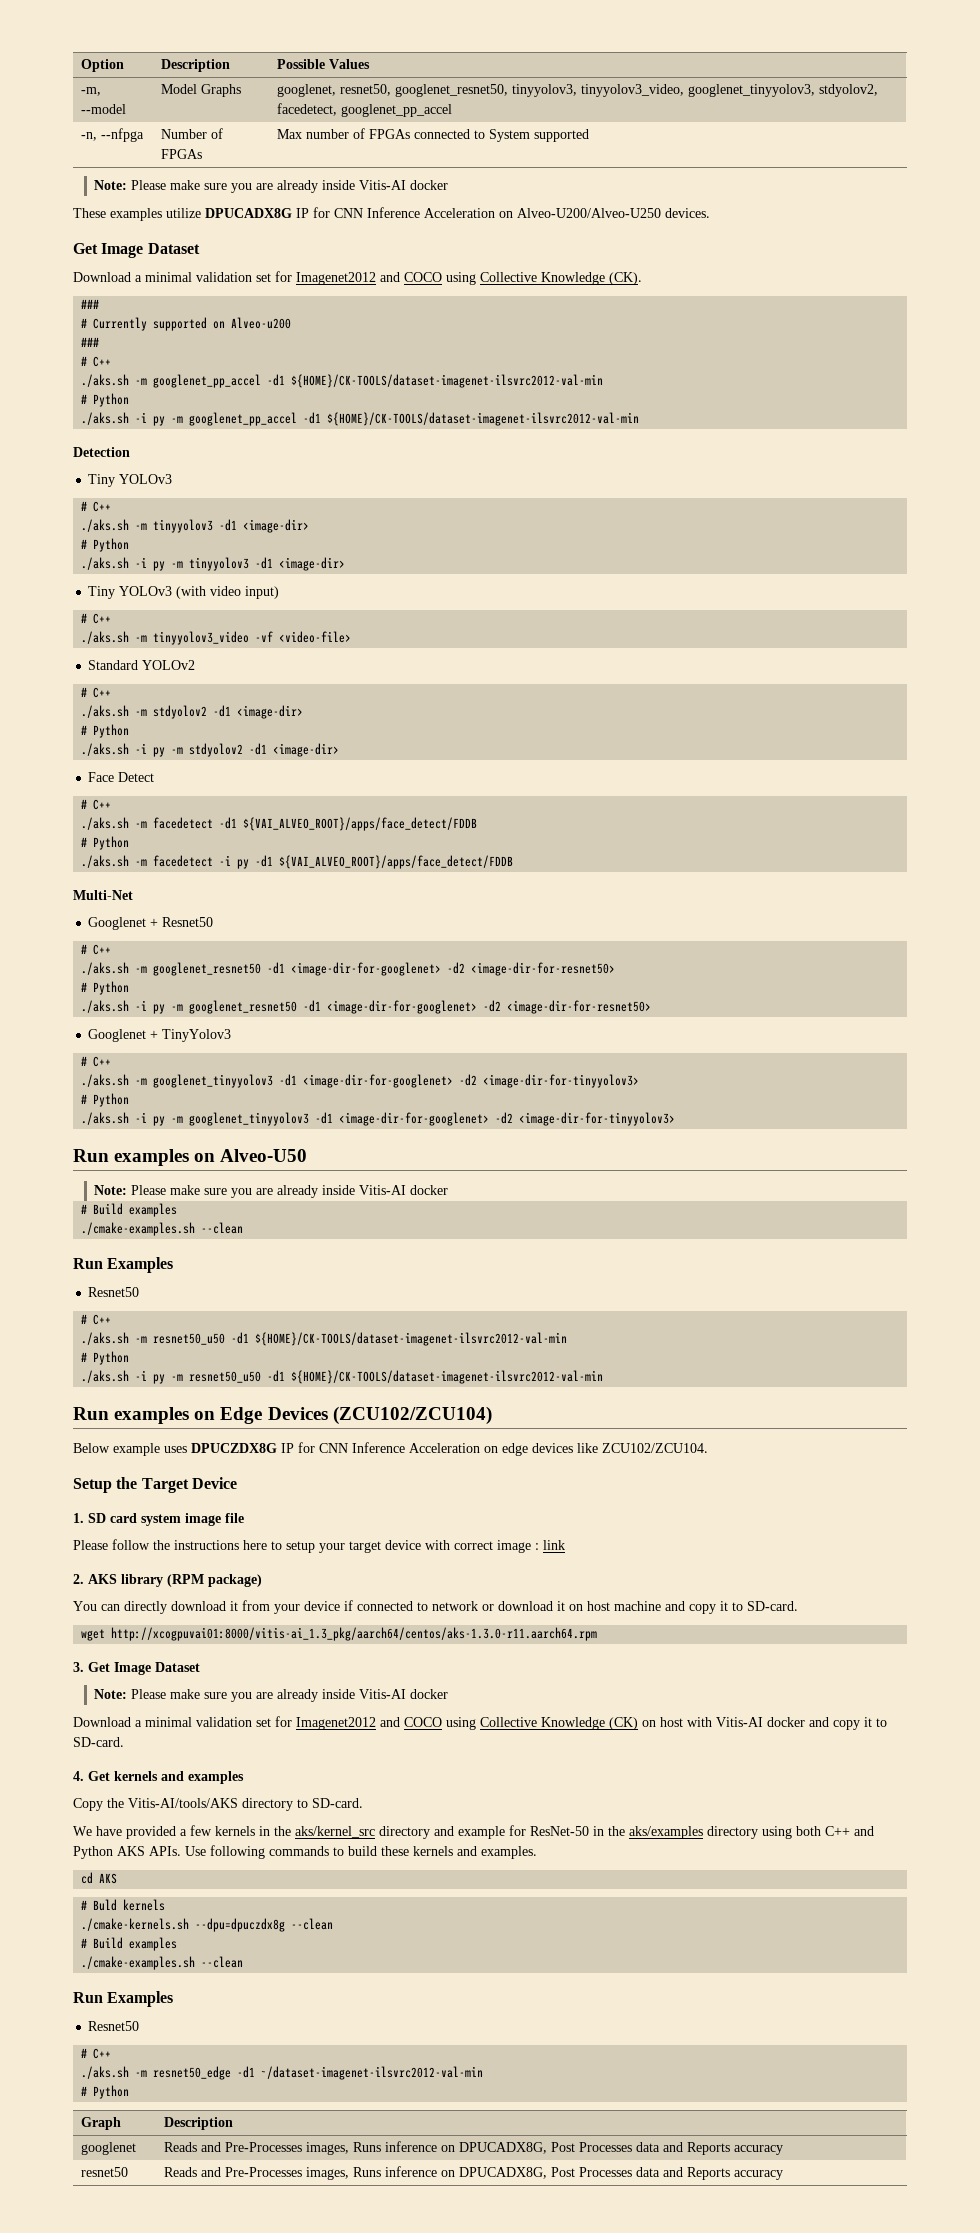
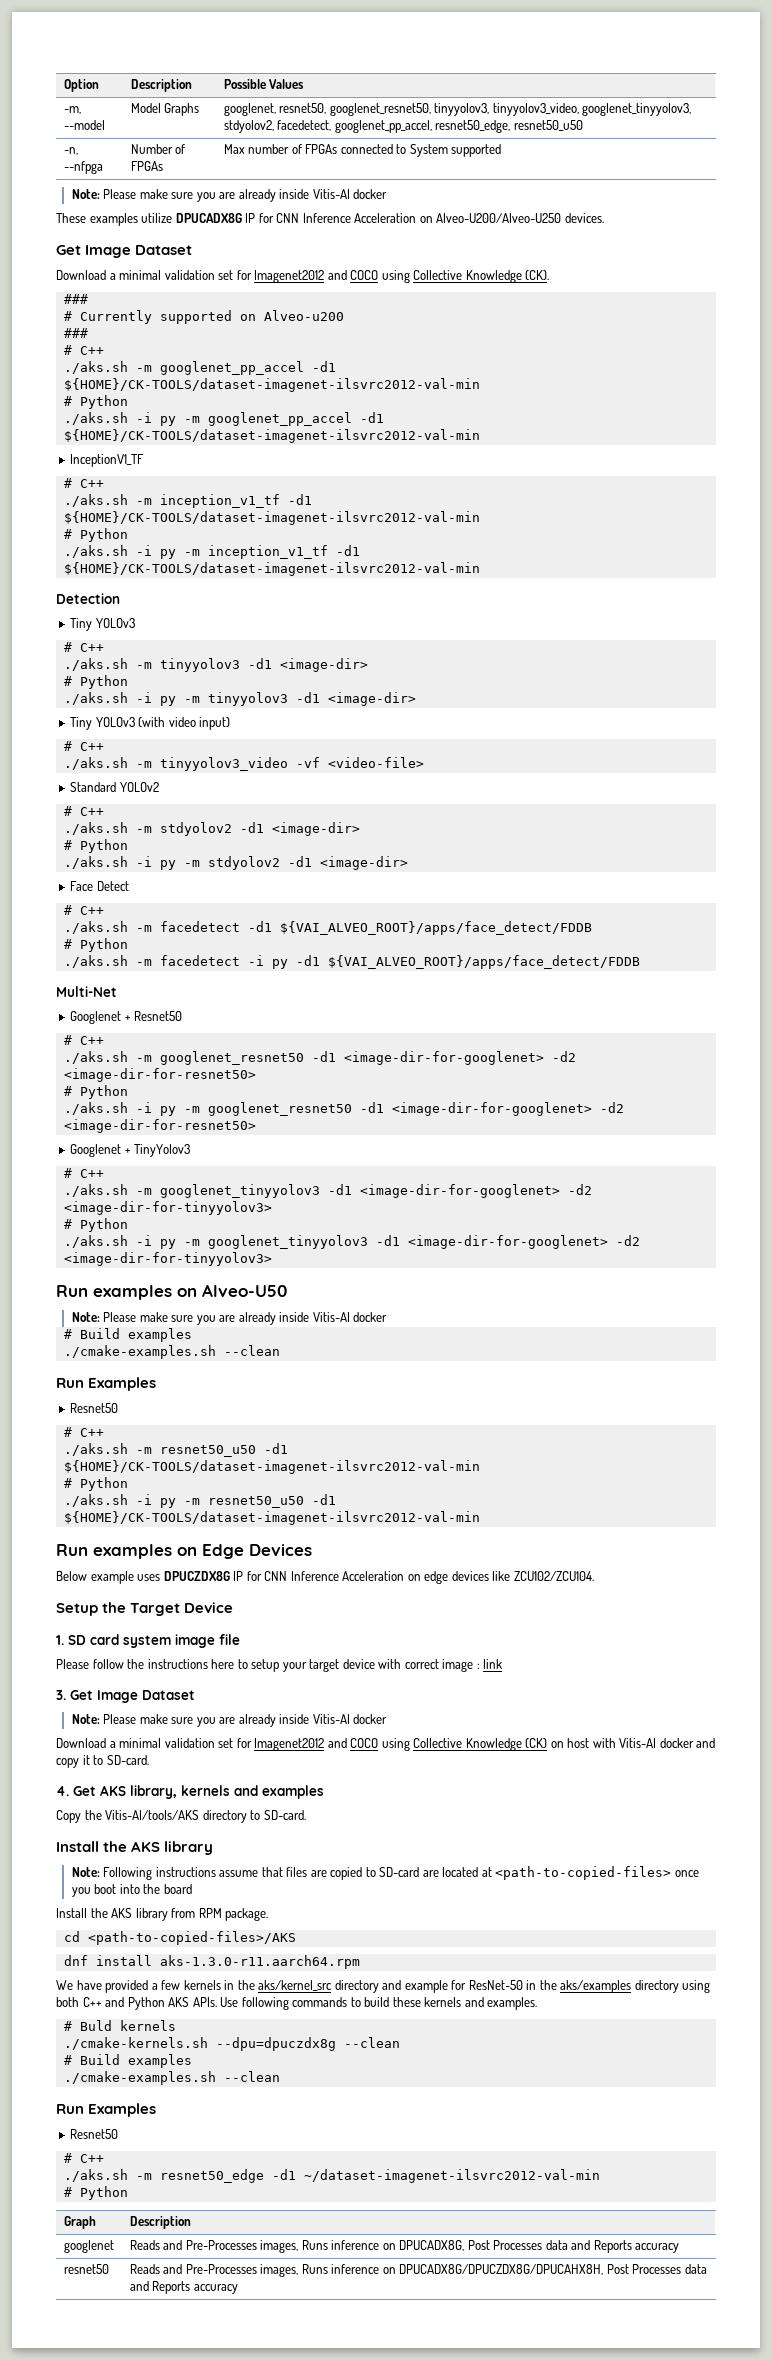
- -m, --model | Model Graphs | googlenet, resnet50, googlenet_resnet50, tinyyolov3, tinyyolov3_video, googlenet_tinyyolov3, stdyolov2, facedetect, googlenet_pp_accel
+ -m, --model | Model Graphs | googlenet, resnet50, googlenet_resnet50, tinyyolov3, tinyyolov3_video, googlenet_tinyyolov3, stdyolov2, facedetect, googlenet_pp_accel, resnet50_edge, resnet50_u50
+ InceptionV1_TF
+ # C++
+ ./aks.sh -m inception_v1_tf -d1 ${HOME}/CK-TOOLS/dataset-imagenet-ilsvrc2012-val-min
+ # Python
+ ./aks.sh -i py -m inception_v1_tf -d1 ${HOME}/CK-TOOLS/dataset-imagenet-ilsvrc2012-val-min
- Run examples on Edge Devices (ZCU102/ZCU104)
+ Run examples on Edge Devices
- 2. AKS library (RPM package)
- You can directly download it from your device if connected to network or download it on host machine and copy it to SD-card.
- wget http://xcogpuvai01:8000/vitis-ai_1.3_pkg/aarch64/centos/aks-1.3.0-r11.aarch64.rpm
- 4. Get kernels and examples
+ 4. Get AKS library, kernels and examples
  Copy the Vitis-AI/tools/AKS directory to SD-card.
+ Install the AKS library
+ Note: Following instructions assume that files are copied to SD-card are located at <path-to-copied-files> once you boot into the board
+ Install the AKS library from RPM package.
+ cd <path-to-copied-files>/AKS
+ dnf install aks-1.3.0-r11.aarch64.rpm
- cd AKS
- resnet50 | Reads and Pre-Processes images, Runs inference on DPUCADX8G, Post Processes data and Reports accuracy
+ resnet50 | Reads and Pre-Processes images, Runs inference on DPUCADX8G/DPUCZDX8G/DPUCAHX8H, Post Processes data and Reports accuracy

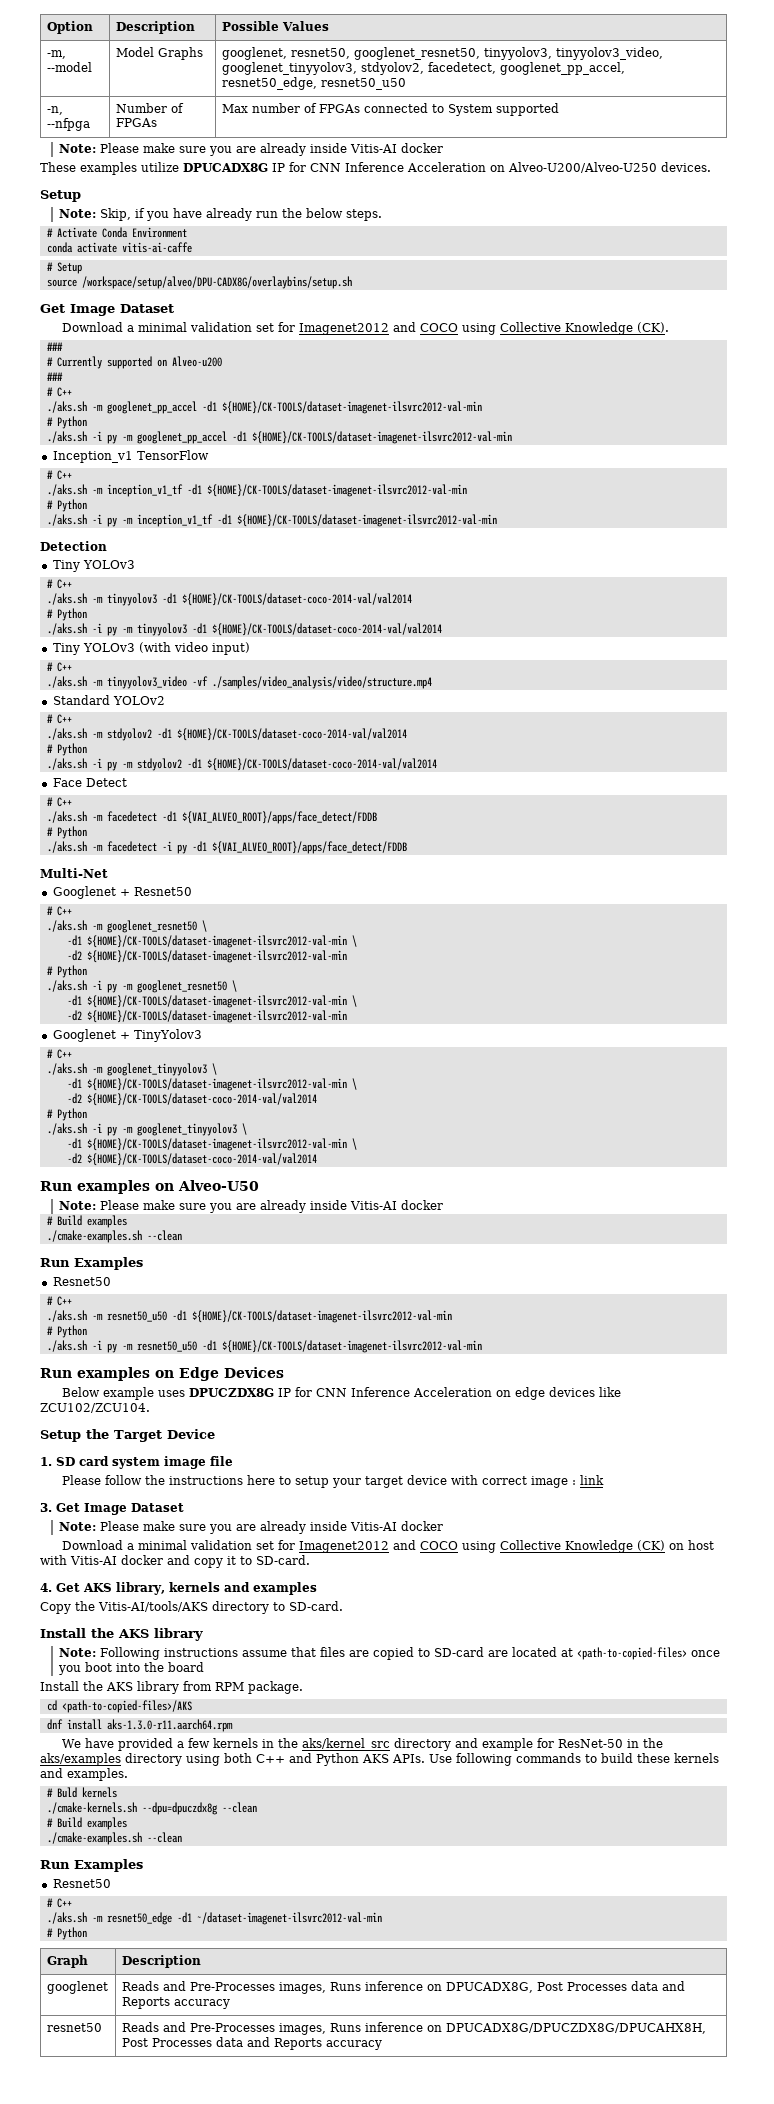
  These examples utilize DPUCADX8G IP for CNN Inference Acceleration on Alveo-U200/Alveo-U250 devices.
+ Setup
+ Note: Skip, if you have already run the below steps.
+ # Activate Conda Environment
+ conda activate vitis-ai-caffe
+ # Setup
+ source /workspace/setup/alveo/DPU-CADX8G/overlaybins/setup.sh
- InceptionV1_TF
+ Inception_v1 TensorFlow
- ./aks.sh -m tinyyolov3 -d1 <image-dir>
+ ./aks.sh -m tinyyolov3 -d1 ${HOME}/CK-TOOLS/dataset-coco-2014-val/val2014
- ./aks.sh -i py -m tinyyolov3 -d1 <image-dir>
+ ./aks.sh -i py -m tinyyolov3 -d1 ${HOME}/CK-TOOLS/dataset-coco-2014-val/val2014
- ./aks.sh -m tinyyolov3_video -vf <video-file>
+ ./aks.sh -m tinyyolov3_video -vf ./samples/video_analysis/video/structure.mp4
- ./aks.sh -m stdyolov2 -d1 <image-dir>
+ ./aks.sh -m stdyolov2 -d1 ${HOME}/CK-TOOLS/dataset-coco-2014-val/val2014
- ./aks.sh -i py -m stdyolov2 -d1 <image-dir>
+ ./aks.sh -i py -m stdyolov2 -d1 ${HOME}/CK-TOOLS/dataset-coco-2014-val/val2014
- ./aks.sh -m googlenet_resnet50 -d1 <image-dir-for-googlenet> -d2 <image-dir-for-resnet50>
+ ./aks.sh -m googlenet_resnet50 \
+ -d1 ${HOME}/CK-TOOLS/dataset-imagenet-ilsvrc2012-val-min \
+ -d2 ${HOME}/CK-TOOLS/dataset-imagenet-ilsvrc2012-val-min
- ./aks.sh -i py -m googlenet_resnet50 -d1 <image-dir-for-googlenet> -d2 <image-dir-for-resnet50>
+ ./aks.sh -i py -m googlenet_resnet50 \
+ -d1 ${HOME}/CK-TOOLS/dataset-imagenet-ilsvrc2012-val-min \
+ -d2 ${HOME}/CK-TOOLS/dataset-imagenet-ilsvrc2012-val-min
- ./aks.sh -m googlenet_tinyyolov3 -d1 <image-dir-for-googlenet> -d2 <image-dir-for-tinyyolov3>
+ ./aks.sh -m googlenet_tinyyolov3 \
+ -d1 ${HOME}/CK-TOOLS/dataset-imagenet-ilsvrc2012-val-min \
+ -d2 ${HOME}/CK-TOOLS/dataset-coco-2014-val/val2014
- ./aks.sh -i py -m googlenet_tinyyolov3 -d1 <image-dir-for-googlenet> -d2 <image-dir-for-tinyyolov3>
+ ./aks.sh -i py -m googlenet_tinyyolov3 \
+ -d1 ${HOME}/CK-TOOLS/dataset-imagenet-ilsvrc2012-val-min \
+ -d2 ${HOME}/CK-TOOLS/dataset-coco-2014-val/val2014

